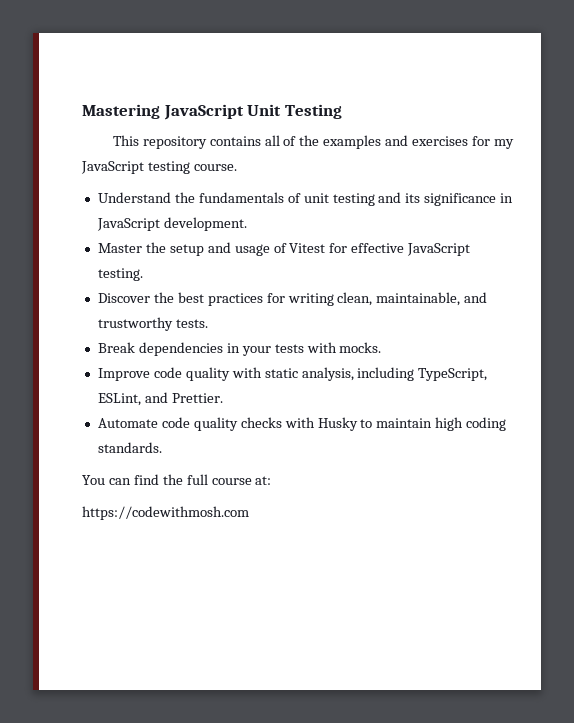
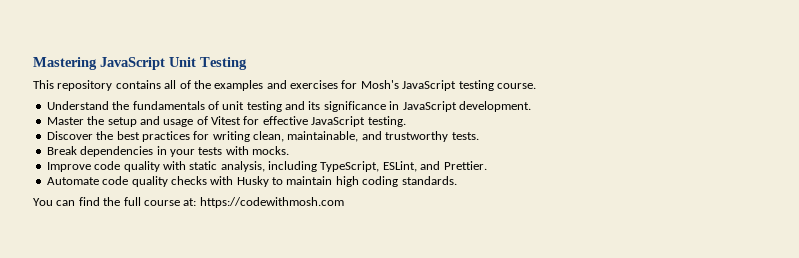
- This repository contains all of the examples and exercises for my JavaScript testing course.
+ This repository contains all of the examples and exercises for Mosh's JavaScript testing course.
- You can find the full course at:
- https://codewithmosh.com
+ You can find the full course at: https://codewithmosh.com

